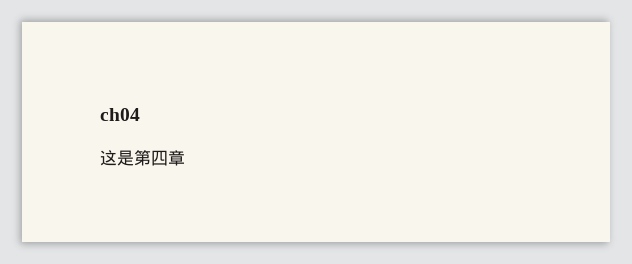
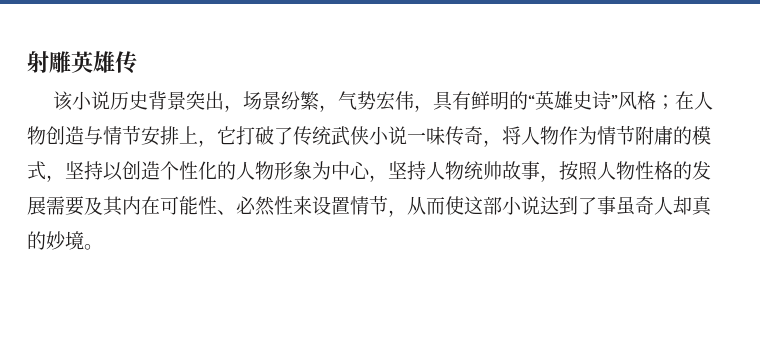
- ch04
- 这是第四章
+ 射雕英雄传
+ 该小说历史背景突出，场景纷繁，气势宏伟，具有鲜明的“英雄史诗”风格；在人物创造与情节安排上，它打破了传统武侠小说一味传奇，将人物作为情节附庸的模式，坚持以创造个性化的人物形象为中心，坚持人物统帅故事，按照人物性格的发展需要及其内在可能性、必然性来设置情节，从而使这部小说达到了事虽奇人却真的妙境。

